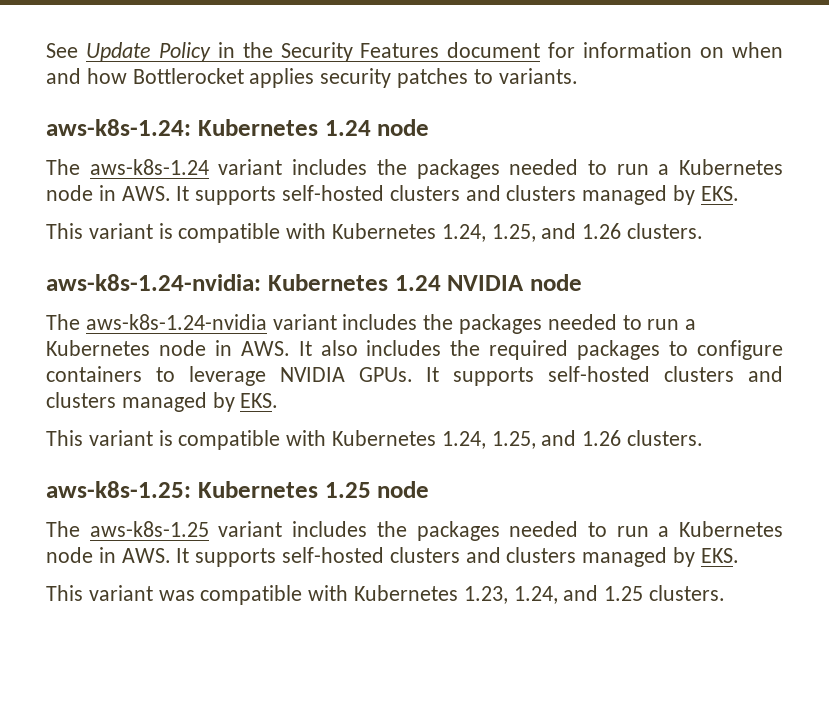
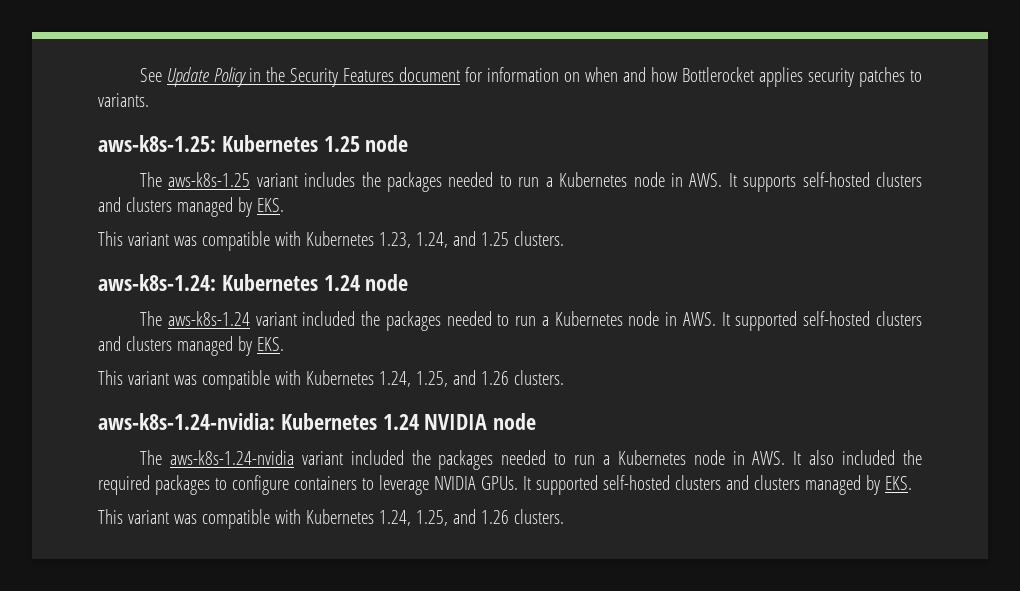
- aws-k8s-1.24: Kubernetes 1.24 node
- The aws-k8s-1.24 variant includes the packages needed to run a Kubernetes node in AWS. It supports self-hosted clusters and clusters managed by EKS.
- This variant is compatible with Kubernetes 1.24, 1.25, and 1.26 clusters.
- aws-k8s-1.24-nvidia: Kubernetes 1.24 NVIDIA node
- The aws-k8s-1.24-nvidia variant includes the packages needed to run a Kubernetes node in AWS. It also includes the required packages to configure containers to leverage NVIDIA GPUs. It supports self-hosted clusters and clusters managed by EKS.
- This variant is compatible with Kubernetes 1.24, 1.25, and 1.26 clusters.
+ aws-k8s-1.24: Kubernetes 1.24 node
+ The aws-k8s-1.24 variant included the packages needed to run a Kubernetes node in AWS. It supported self-hosted clusters and clusters managed by EKS.
+ This variant was compatible with Kubernetes 1.24, 1.25, and 1.26 clusters.
+ aws-k8s-1.24-nvidia: Kubernetes 1.24 NVIDIA node
+ The aws-k8s-1.24-nvidia variant included the packages needed to run a Kubernetes node in AWS. It also included the required packages to configure containers to leverage NVIDIA GPUs. It supported self-hosted clusters and clusters managed by EKS.
+ This variant was compatible with Kubernetes 1.24, 1.25, and 1.26 clusters.

